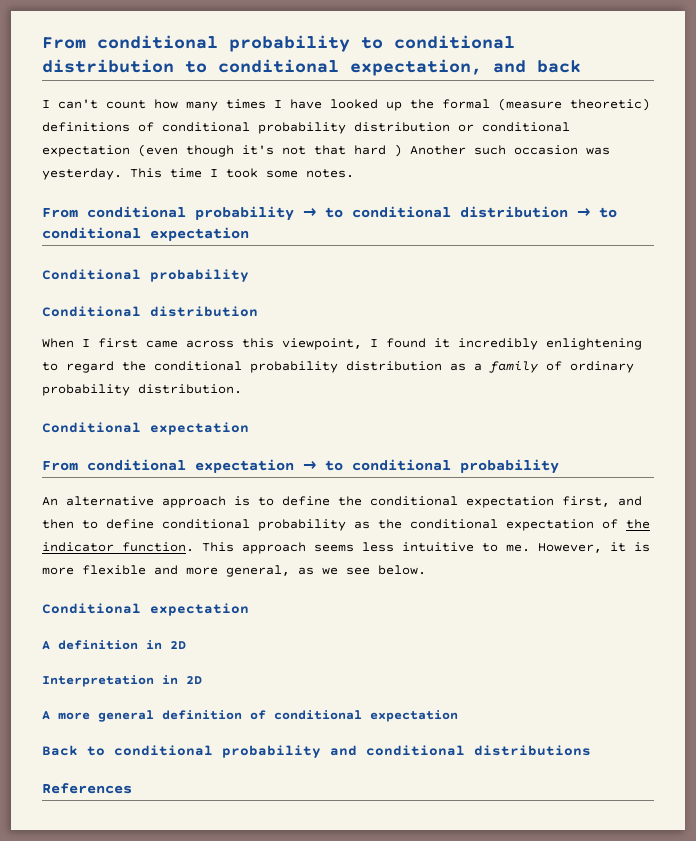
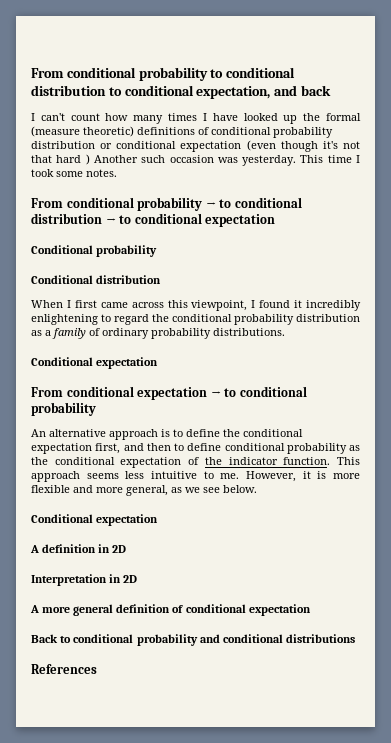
- When I first came across this viewpoint, I found it incredibly enlightening to regard the conditional probability distribution as a family of ordinary probability distribution.
+ When I first came across this viewpoint, I found it incredibly enlightening to regard the conditional probability distribution as a family of ordinary probability distributions.

